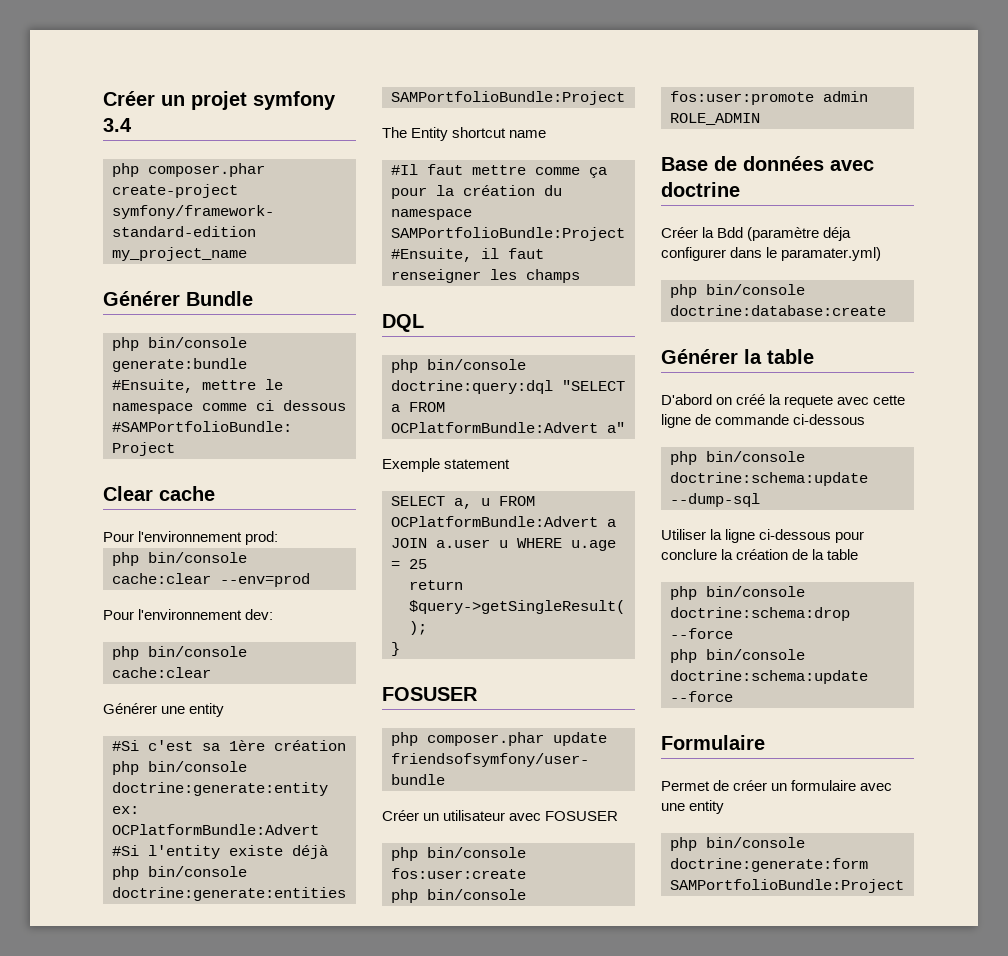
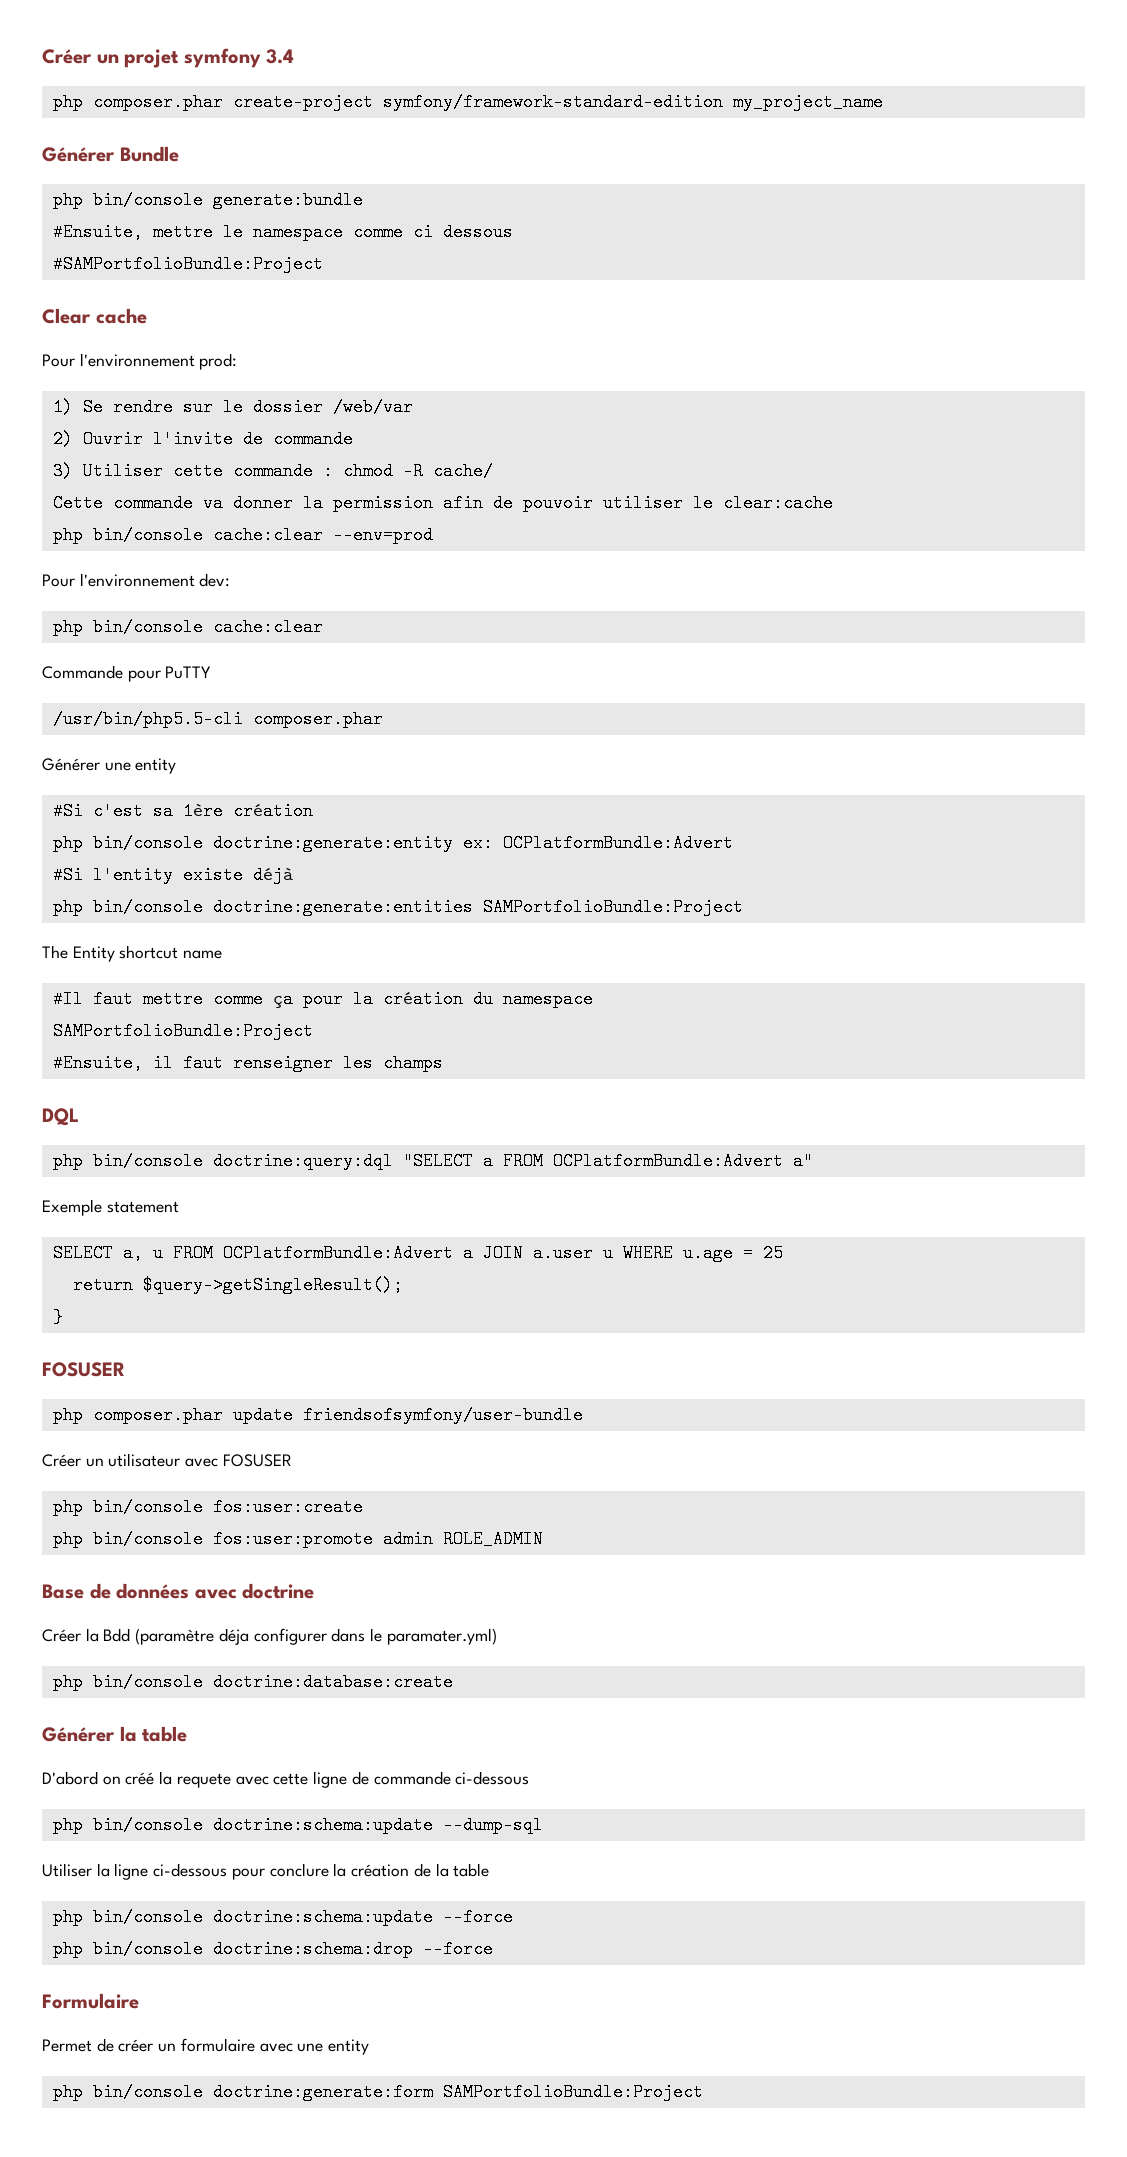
+ 1) Se rendre sur le dossier /web/var
+ 2) Ouvrir l'invite de commande
+ 3) Utiliser cette commande : chmod -R cache/
+ Cette commande va donner la permission afin de pouvoir utiliser le clear:cache
+ Commande pour PuTTY
+ /usr/bin/php5.5-cli composer.phar
- php bin/console doctrine:schema:drop --force
+ php bin/console doctrine:schema:update --force
- php bin/console doctrine:schema:update --force
+ php bin/console doctrine:schema:drop --force

